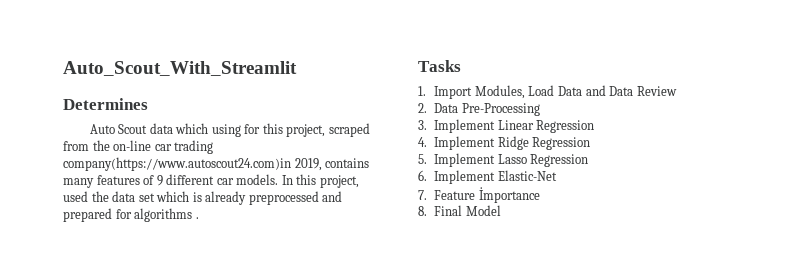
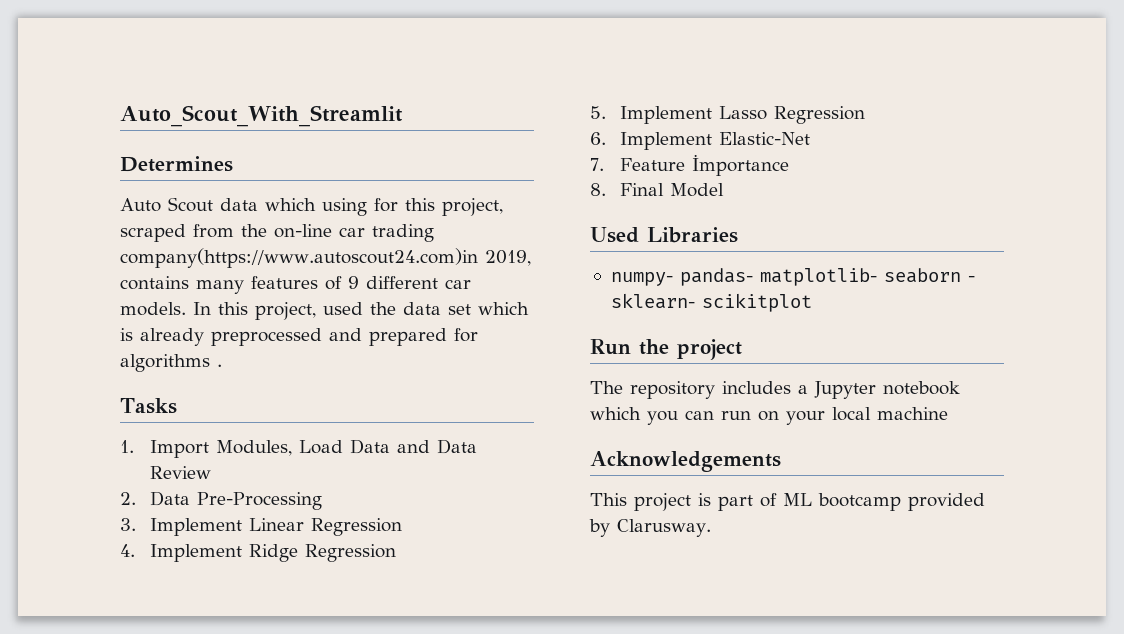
+ Used Libraries
+ numpy- pandas- matplotlib- seaborn - sklearn- scikitplot
+ Run the project
+ The repository includes a Jupyter notebook which you can run on your local machine
+ Acknowledgements
+ This project is part of ML bootcamp provided by Clarusway.

